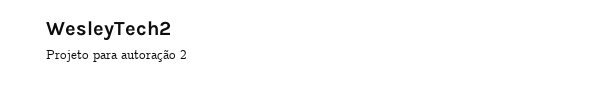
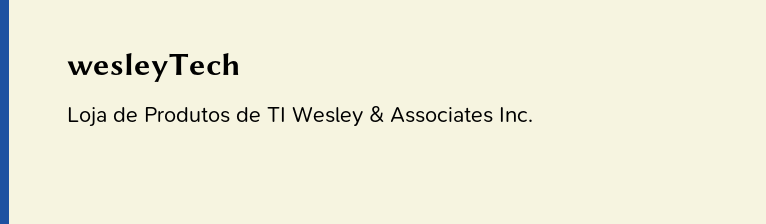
- WesleyTech2
- Projeto para autoração 2
+ wesleyTech
+ Loja de Produtos de TI Wesley & Associates Inc.

